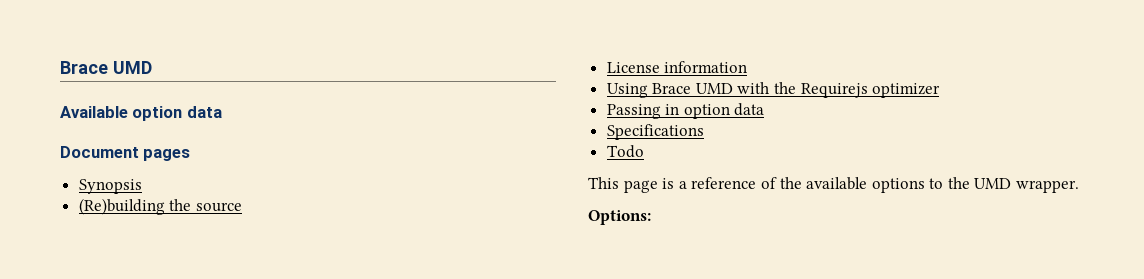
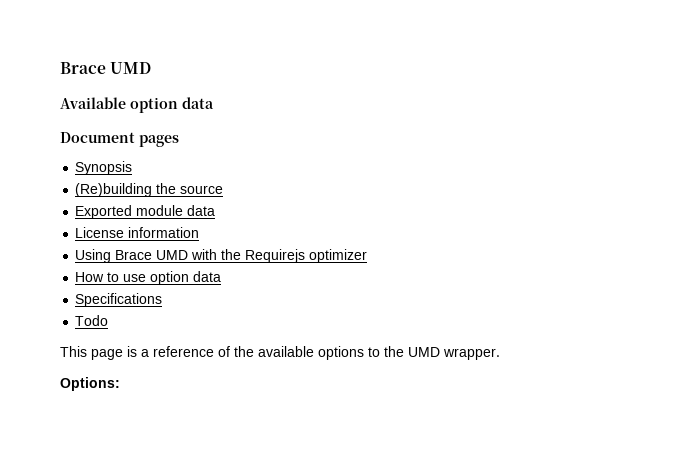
+ Exported module data
- Passing in option data
+ How to use option data

